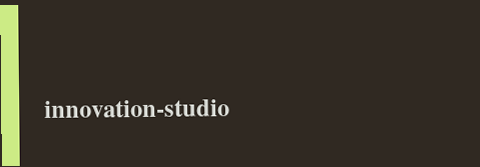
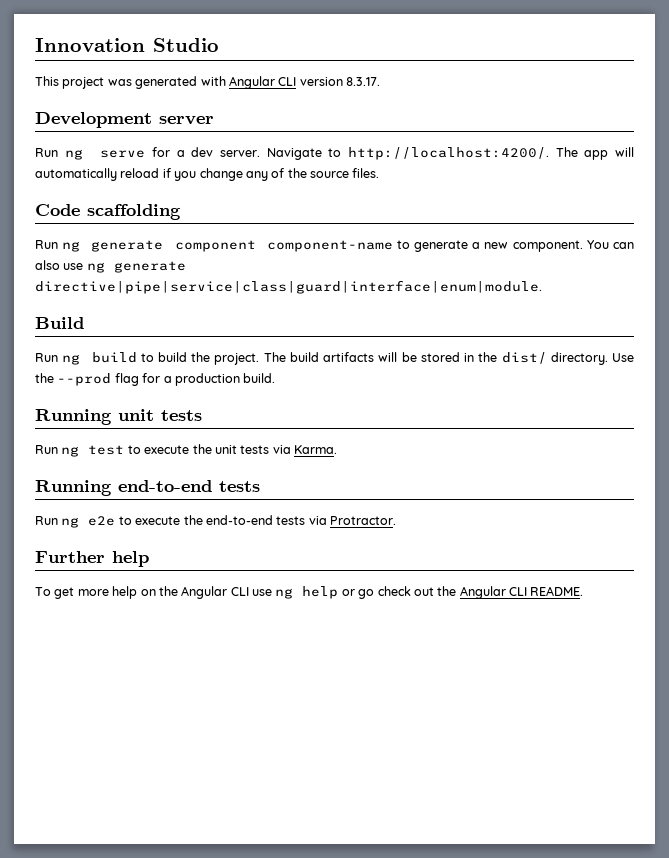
- innovation-studio
+ Innovation Studio
+ This project was generated with Angular CLI version 8.3.17.
+ Development server
+ Run ng serve for a dev server. Navigate to http://localhost:4200/. The app will automatically reload if you change any of the source files.
+ Code scaffolding
+ Run ng generate component component-name to generate a new component. You can also use ng generate directive|pipe|service|class|guard|interface|enum|module.
+ Build
+ Run ng build to build the project. The build artifacts will be stored in the dist/ directory. Use the --prod flag for a production build.
+ Running unit tests
+ Run ng test to execute the unit tests via Karma.
+ Running end-to-end tests
+ Run ng e2e to execute the end-to-end tests via Protractor.
+ Further help
+ To get more help on the Angular CLI use ng help or go check out the Angular CLI README.

